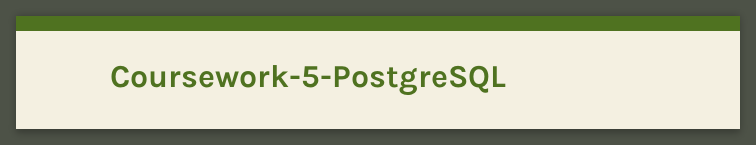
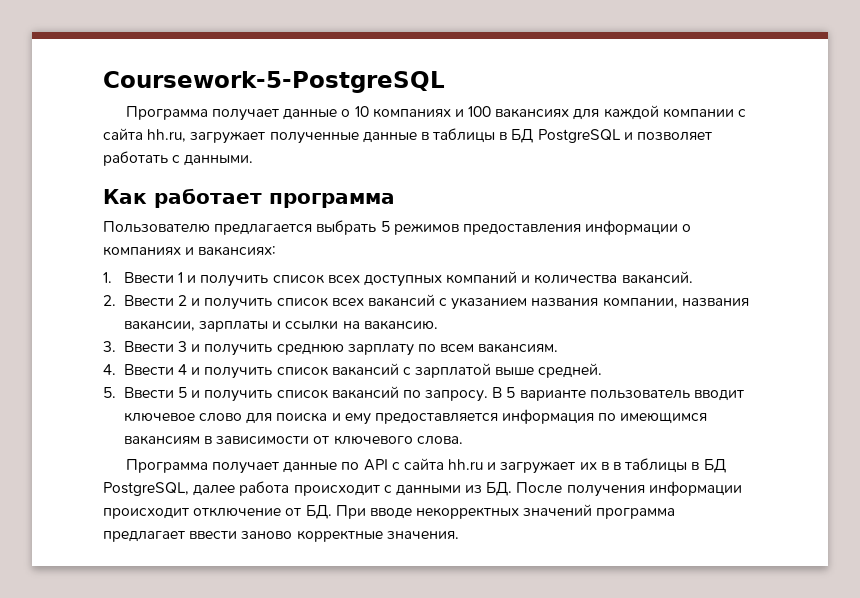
+ Программа получает данные о 10 компаниях и 100 вакансиях для каждой компании с сайта hh.ru, загружает полученные данные в таблицы в БД PostgreSQL и позволяет работать с данными.
+ Как работает программа
+ Пользователю предлагается выбрать 5 режимов предоставления информации о компаниях и вакансиях:
+ 1. Ввести 1 и получить список всех доступных компаний и количества вакансий.
+ 2. Ввести 2 и получить список всех вакансий с указанием названия компании, названия вакансии, зарплаты и ссылки на вакансию.
+ 3. Ввести 3 и получить среднюю зарплату по всем вакансиям.
+ 4. Ввести 4 и получить список вакансий с зарплатой выше средней.
+ 5. Ввести 5 и получить список вакансий по запросу. В 5 варианте пользователь вводит ключевое слово для поиска и ему предоставляется информация по имеющимся вакансиям в зависимости от ключевого слова.
+ Программа получает данные по API с сайта hh.ru и загружает их в в таблицы в БД PostgreSQL, далее работа происходит с данными из БД. После получения информации происходит отключение от БД. При вводе некорректных значений программа предлагает ввести заново корректные значения.

